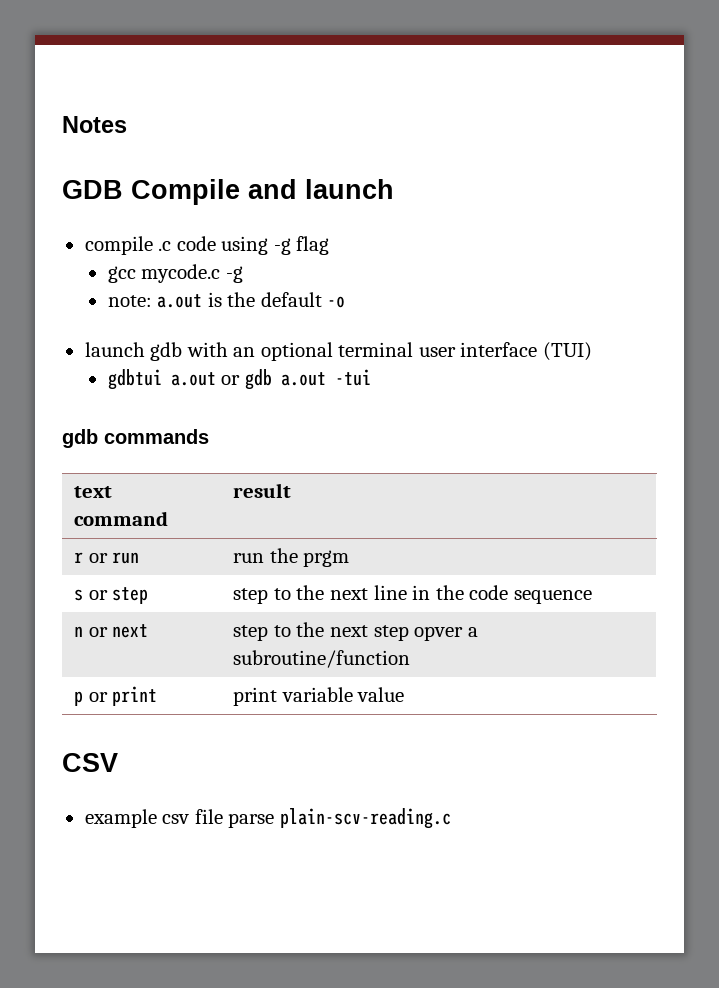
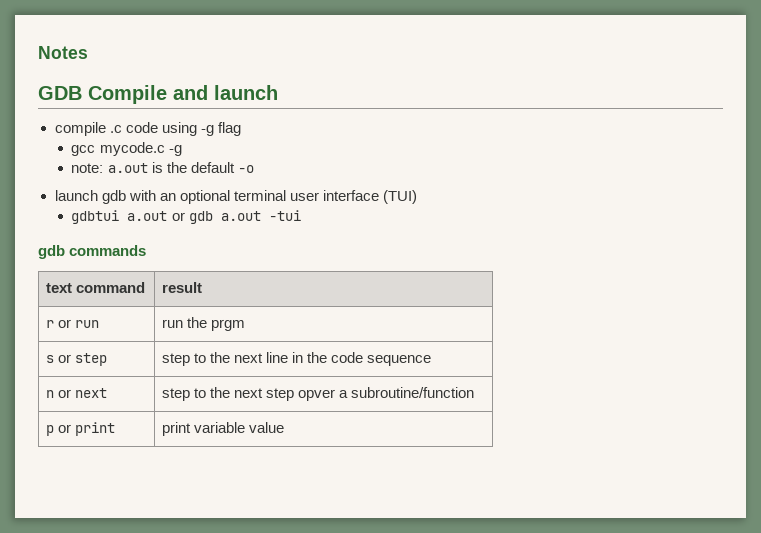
- CSV
- example csv file parse plain-scv-reading.c

